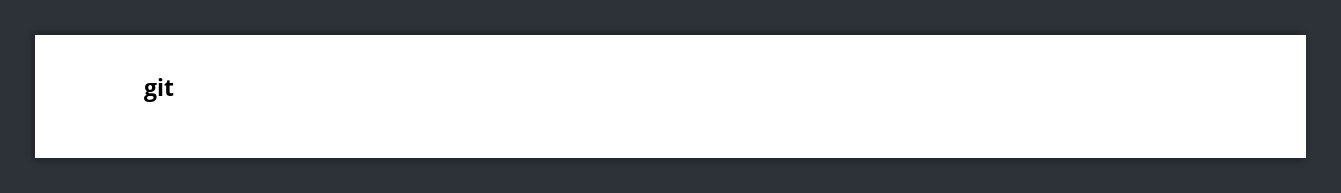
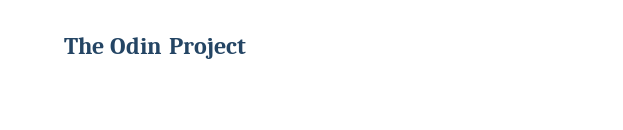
- git
+ The Odin Project

